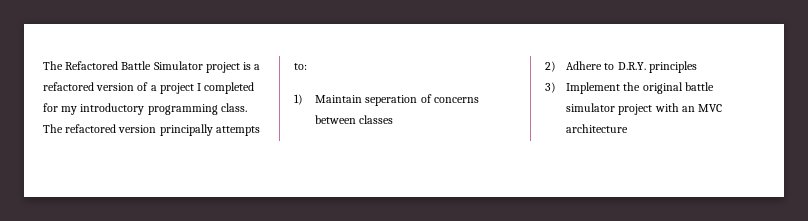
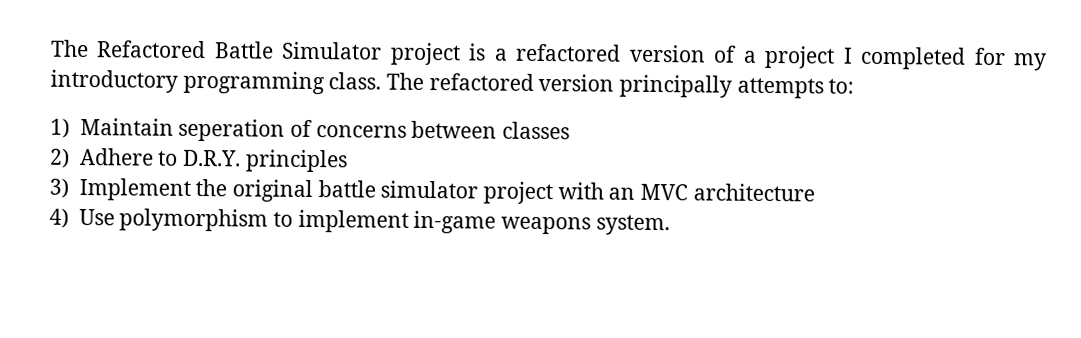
+ 4) Use polymorphism to implement in-game weapons system.

